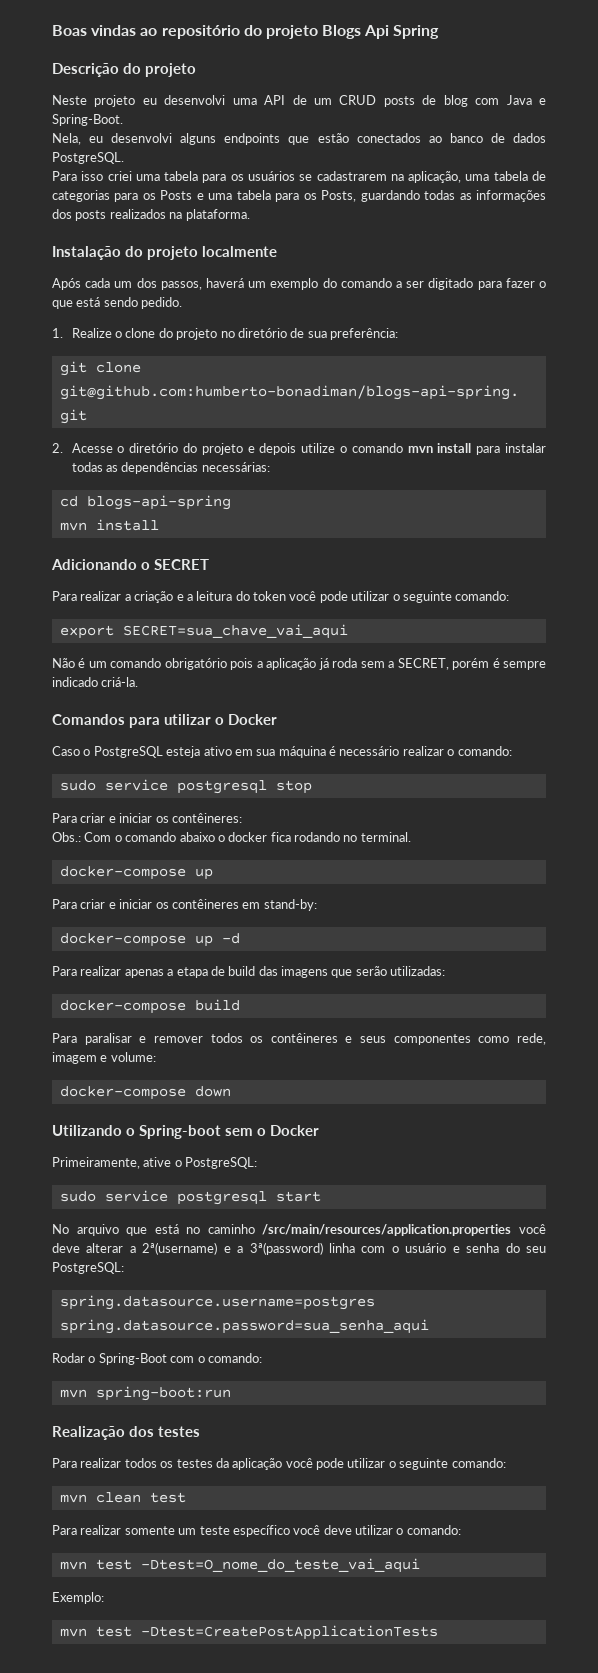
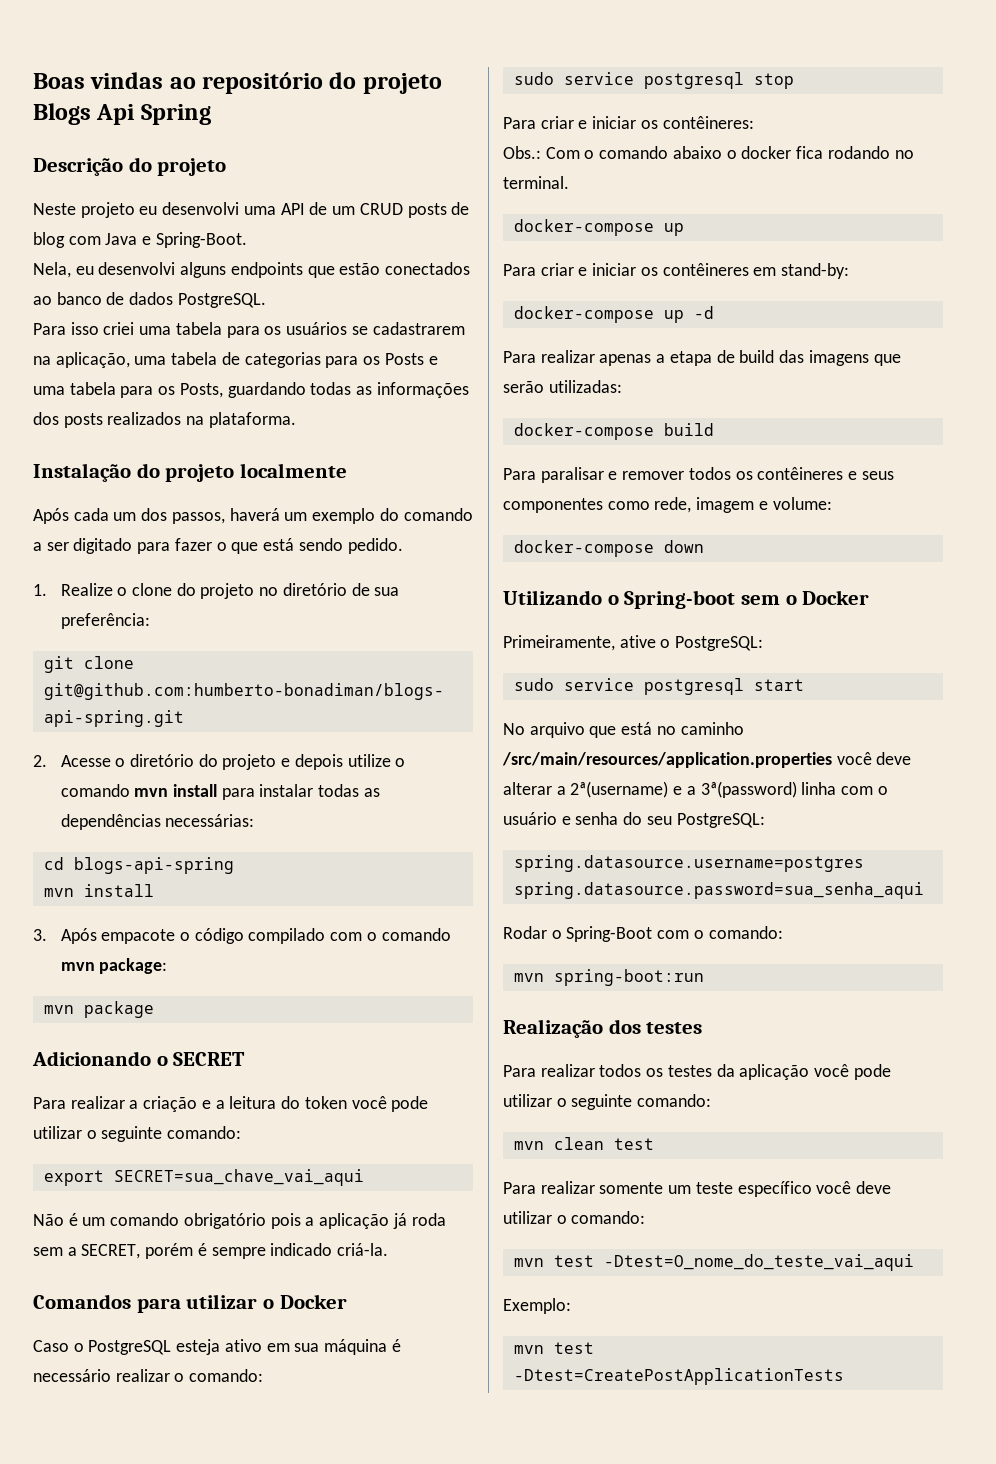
+ 3. Após empacote o código compilado com o comando mvn package:
+ mvn package

